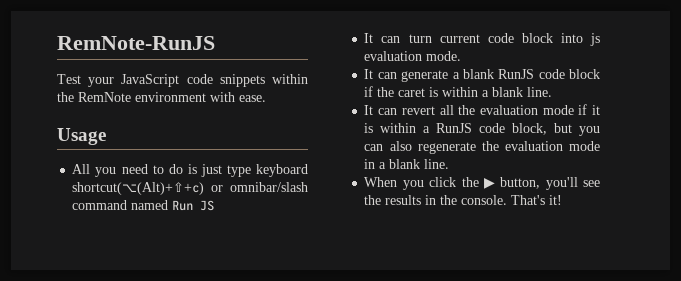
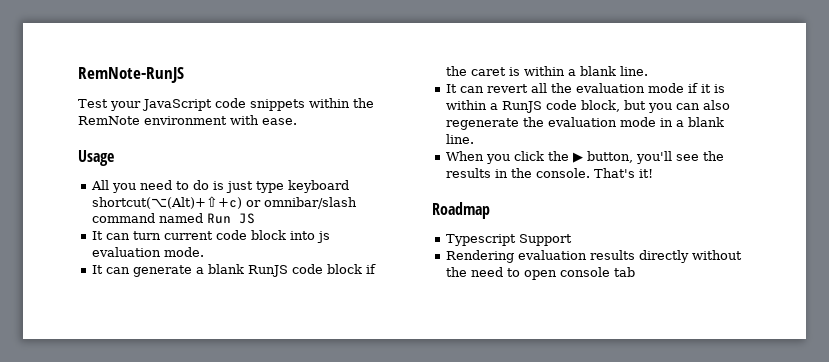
+ Roadmap
+ Typescript Support
+ Rendering evaluation results directly without the need to open console tab

